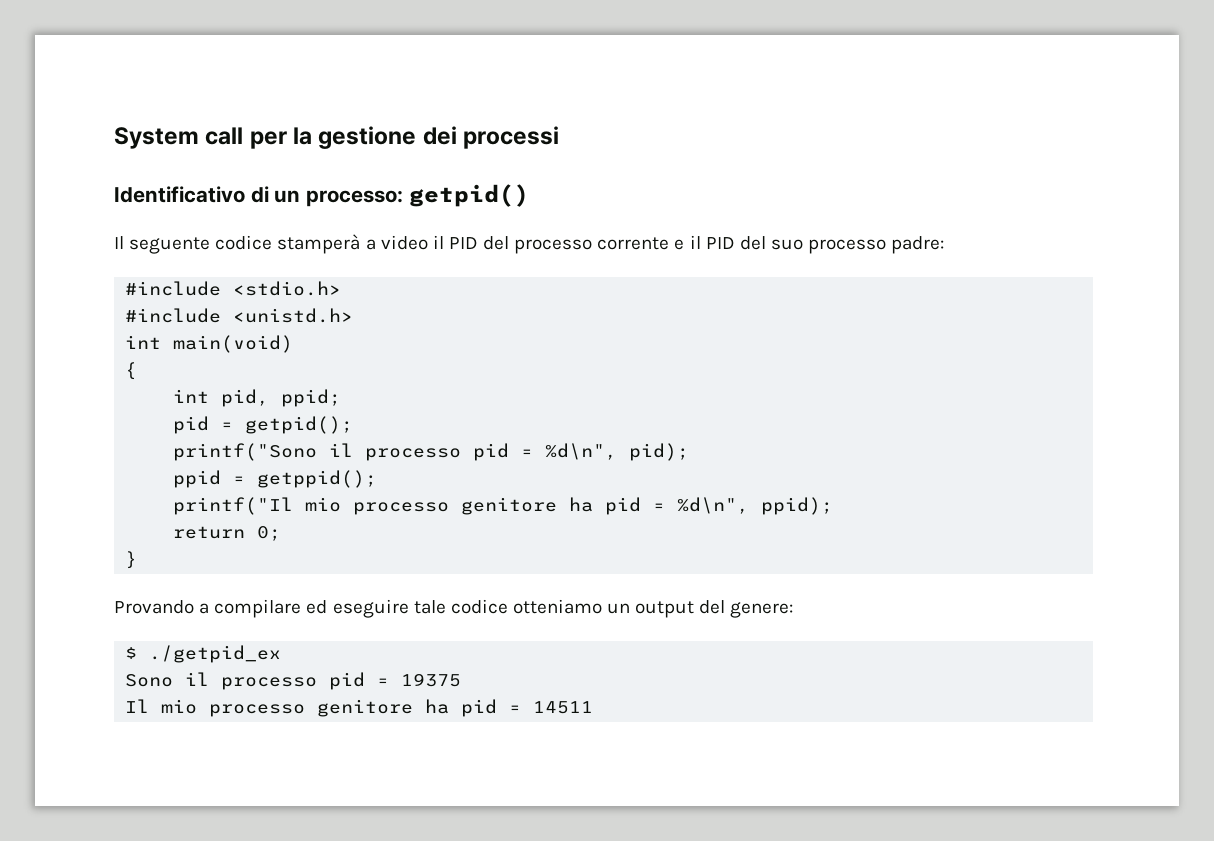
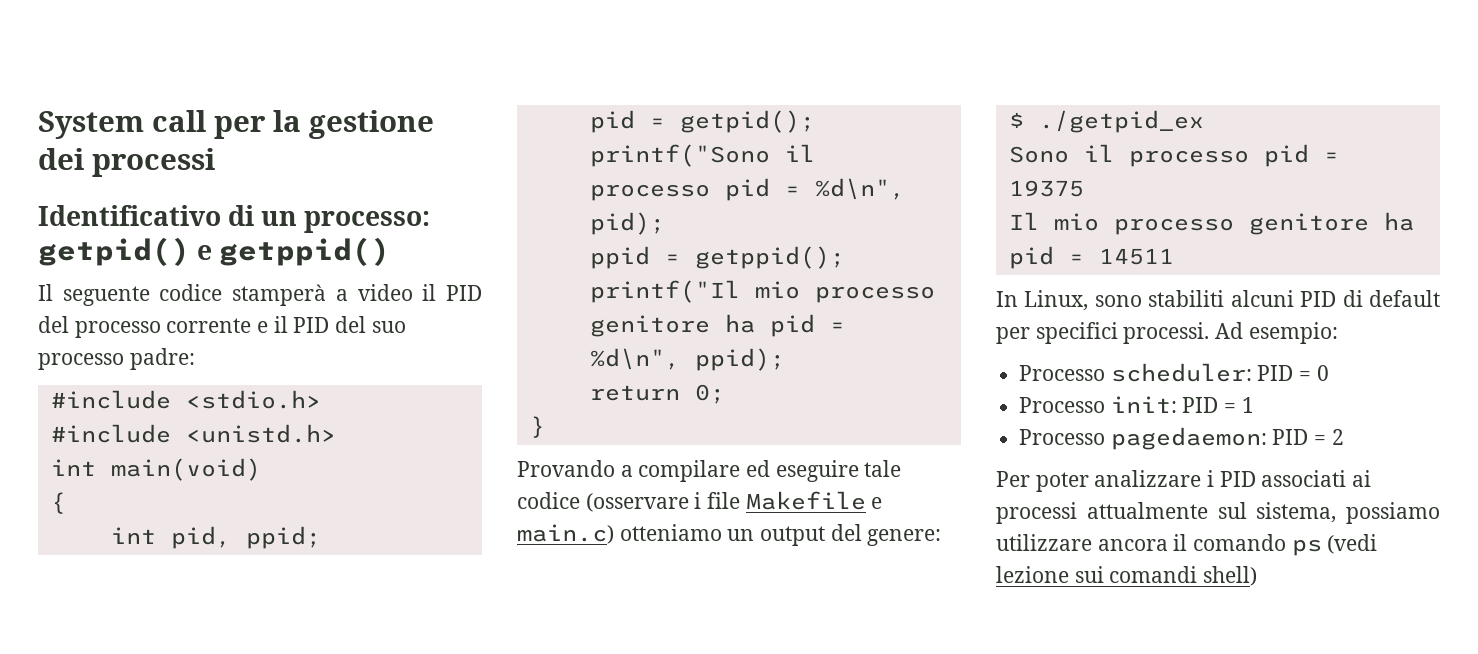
- Identificativo di un processo: getpid()
+ Identificativo di un processo: getpid() e getppid()
- Provando a compilare ed eseguire tale codice otteniamo un output del genere:
+ Provando a compilare ed eseguire tale codice (osservare i file Makefile e main.c) otteniamo un output del genere:
+ In Linux, sono stabiliti alcuni PID di default per specifici processi. Ad esempio:
+ Processo scheduler: PID = 0
+ Processo init: PID = 1
+ Processo pagedaemon: PID = 2
+ Per poter analizzare i PID associati ai processi attualmente sul sistema, possiamo utilizzare ancora il comando ps (vedi lezione sui comandi shell)

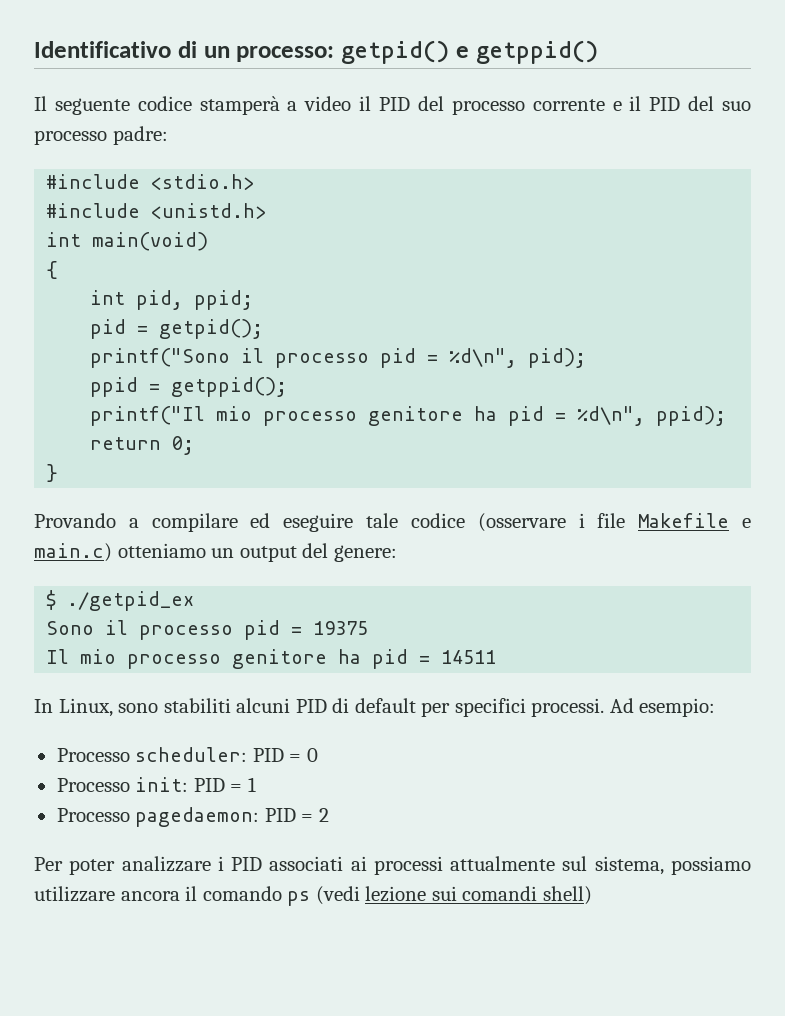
- System call per la gestione dei processi

